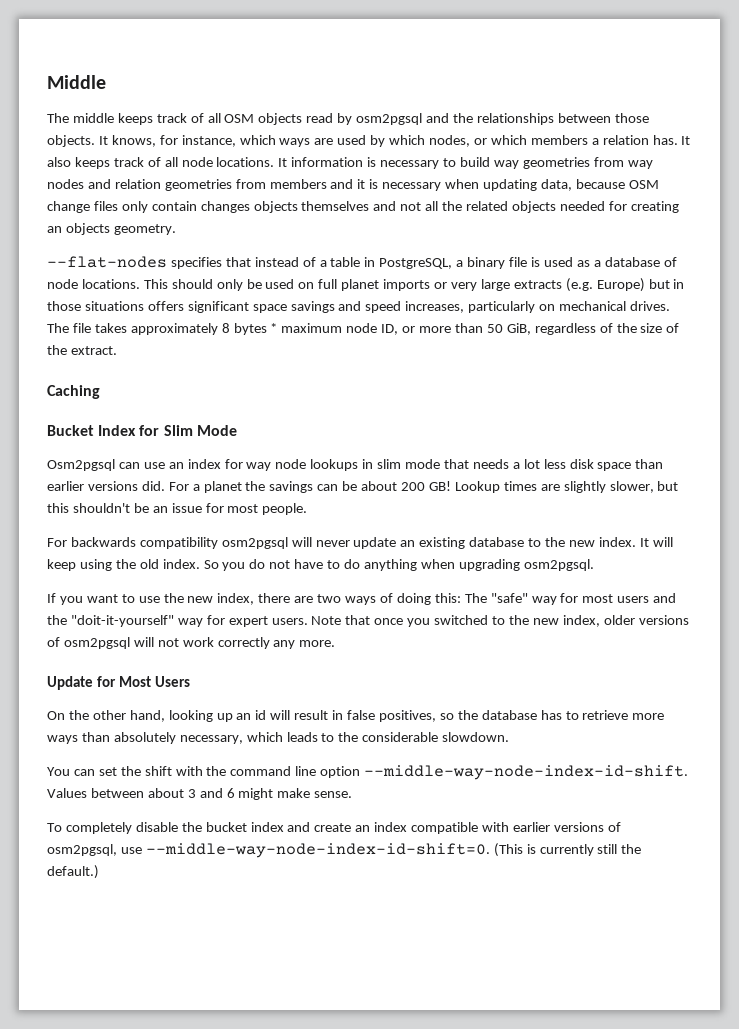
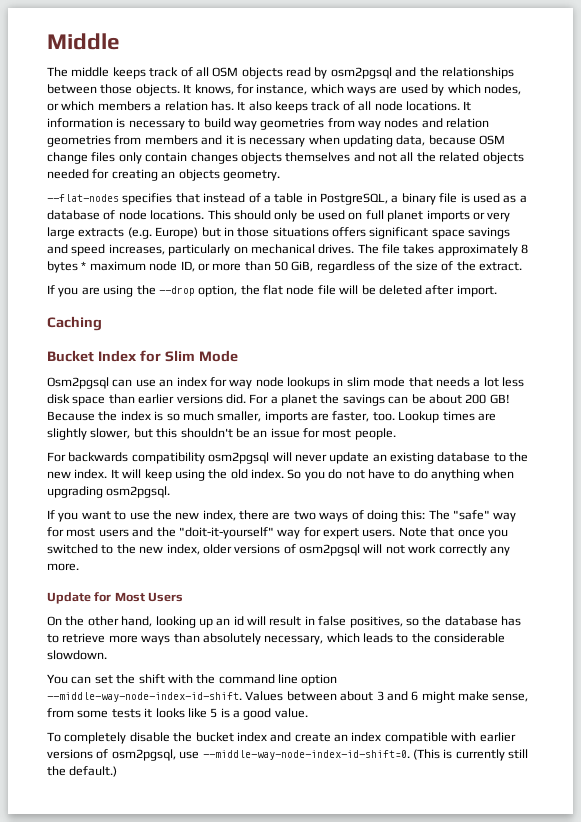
+ If you are using the --drop option, the flat node file will be deleted after import.
+ Because the index is so much smaller, imports are faster, too.
- Values between about 3 and 6 might make sense.
+ Values between about 3 and 6 might make sense, from some tests it looks like 5 is a good value.

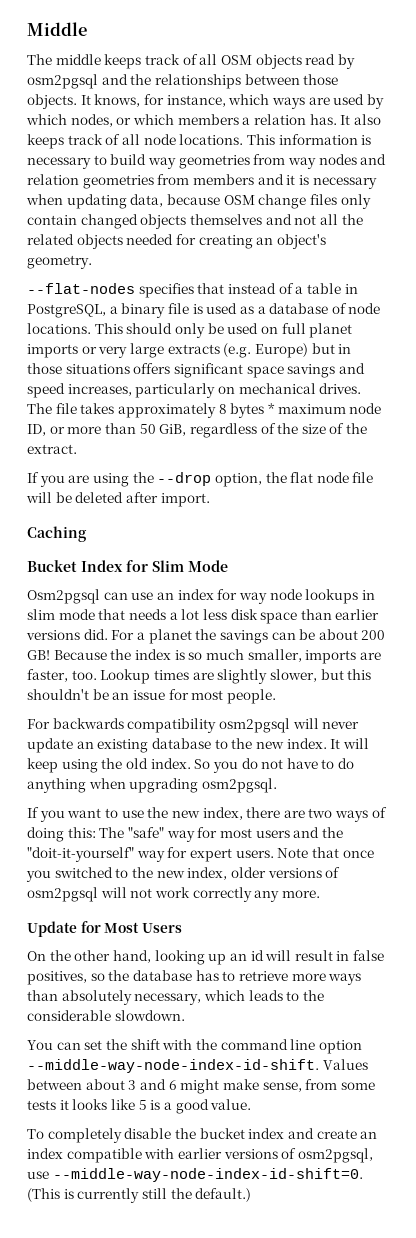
- It information is necessary to build way geometries from way nodes and relation geometries from members and it is necessary when updating data, because OSM change files only contain changes objects themselves and not all the related objects needed for creating an objects geometry.
+ This information is necessary to build way geometries from way nodes and relation geometries from members and it is necessary when updating data, because OSM change files only contain changed objects themselves and not all the related objects needed for creating an object's geometry.

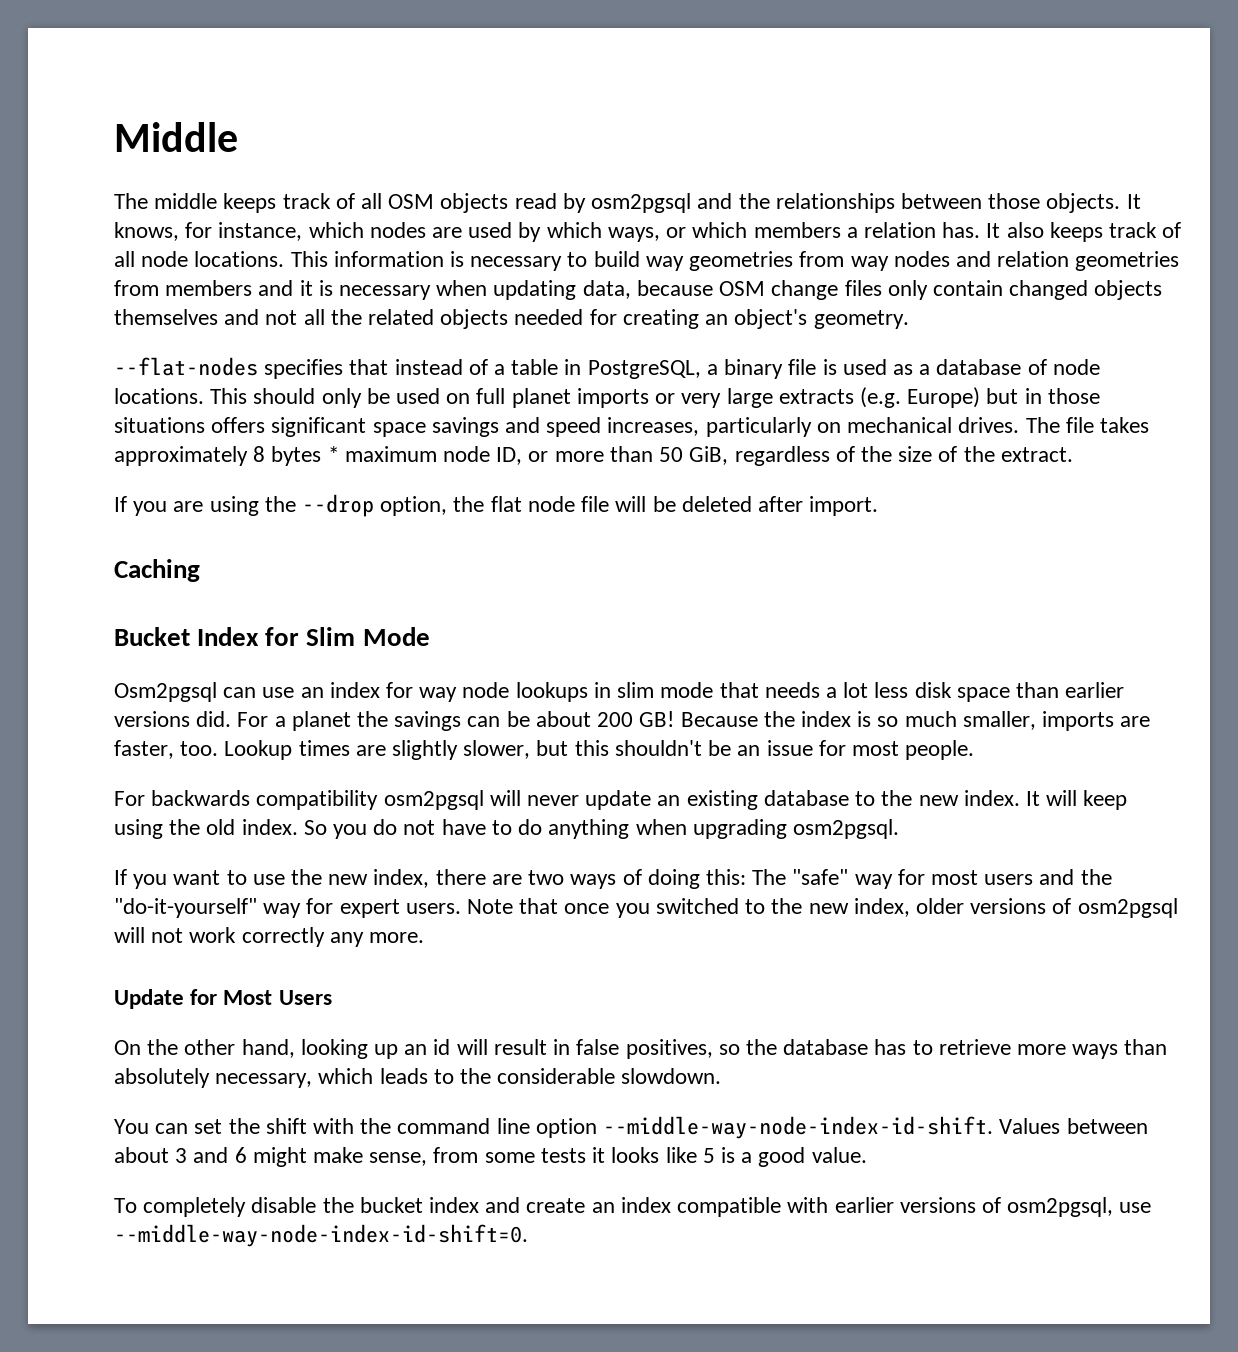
- It knows, for instance, which ways are used by which nodes, or which members a relation has.
+ It knows, for instance, which nodes are used by which ways, or which members a relation has.
- If you want to use the new index, there are two ways of doing this: The "safe" way for most users and the "doit-it-yourself" way for expert users.
+ If you want to use the new index, there are two ways of doing this: The "safe" way for most users and the "do-it-yourself" way for expert users.
- (This is currently still the default.)

